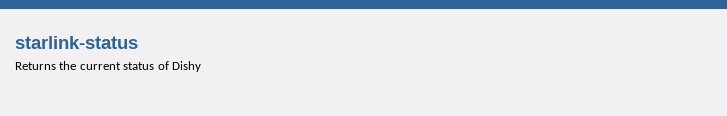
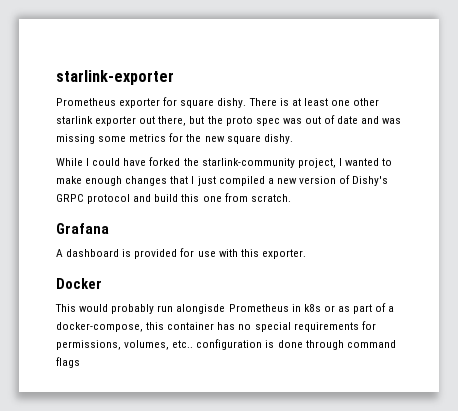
- starlink-status
- Returns the current status of Dishy
+ starlink-exporter
+ Prometheus exporter for square dishy. There is at least one other starlink exporter out there, but the proto spec was out of date and was missing some metrics for the new square dishy.
+ While I could have forked the starlink-community project, I wanted to make enough changes that I just compiled a new version of Dishy's GRPC protocol and build this one from scratch.
+ Grafana
+ A dashboard is provided for use with this exporter.
+ Docker
+ This would probably run alongisde Prometheus in k8s or as part of a docker-compose, this container has no special requirements for permissions, volumes, etc.. configuration is done through command flags

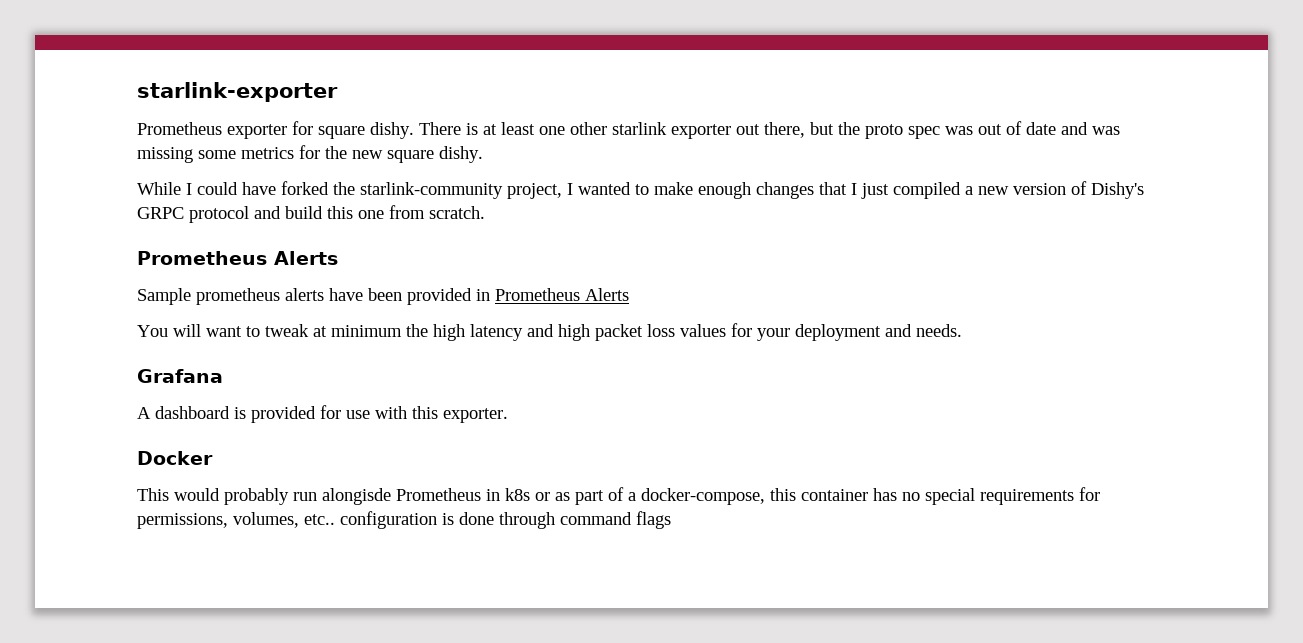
  While I could have forked the starlink-community project, I wanted to make enough changes that I just compiled a new version of Dishy's GRPC protocol and build this one from scratch.
+ Prometheus Alerts
+ Sample prometheus alerts have been provided in Prometheus Alerts
+ You will want to tweak at minimum the high latency and high packet loss values for your deployment and needs.

